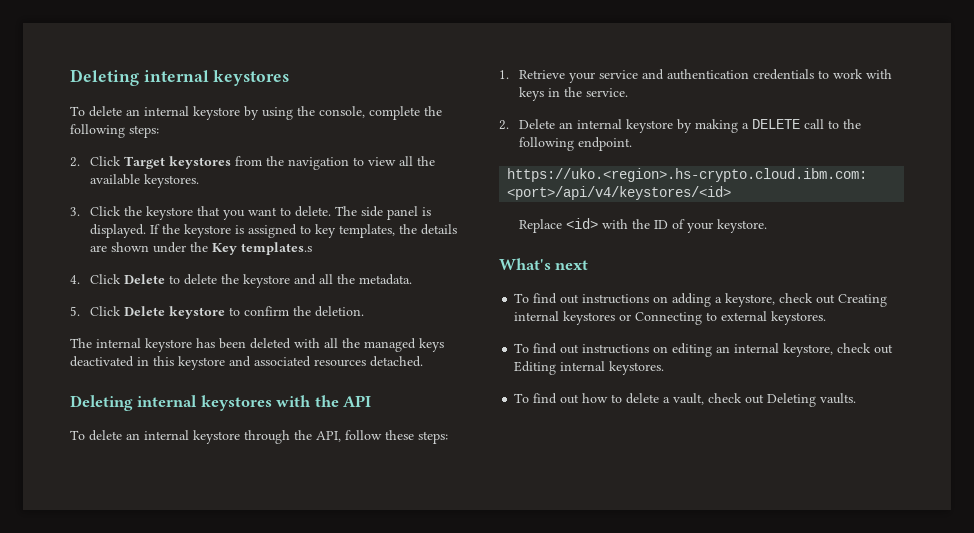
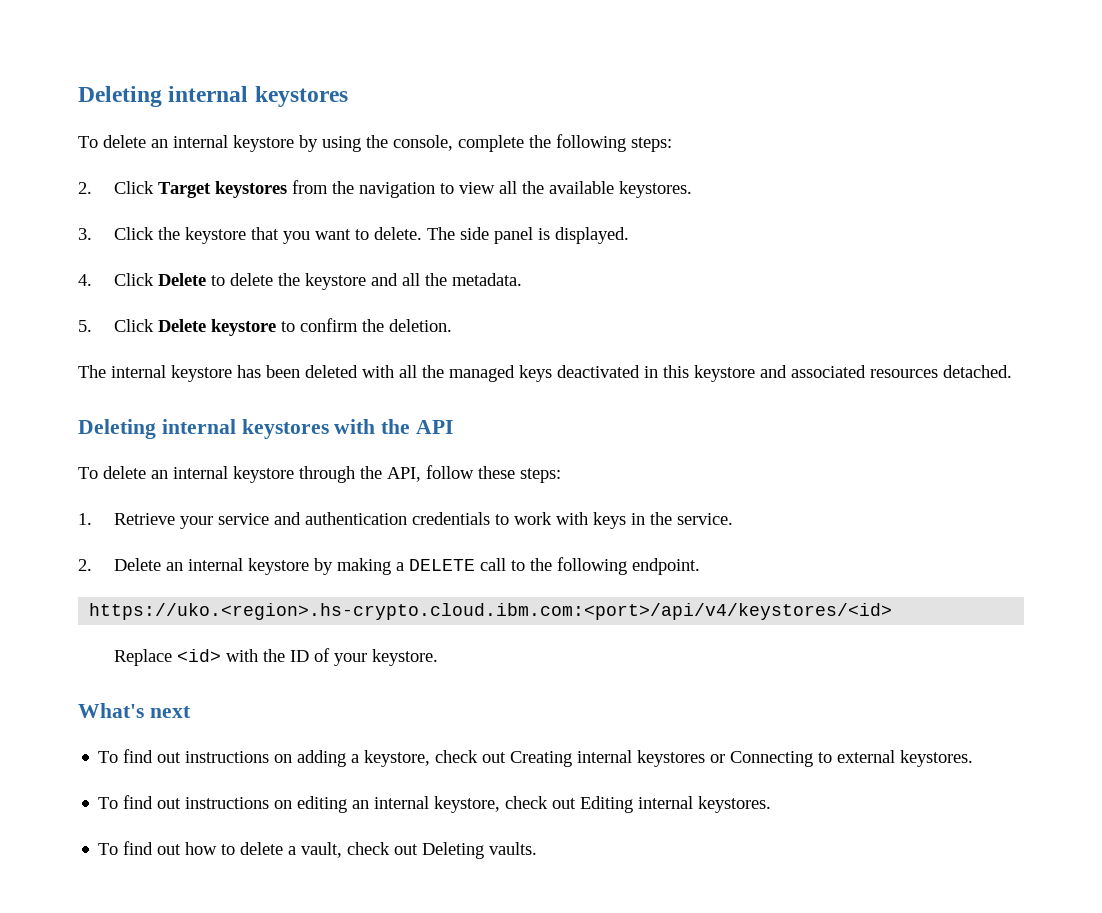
- If the keystore is assigned to key templates, the details are shown under the Key templates.s

